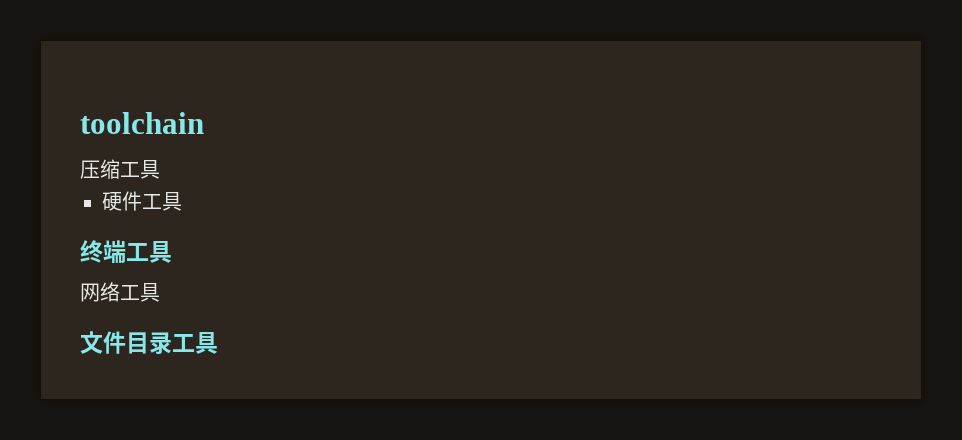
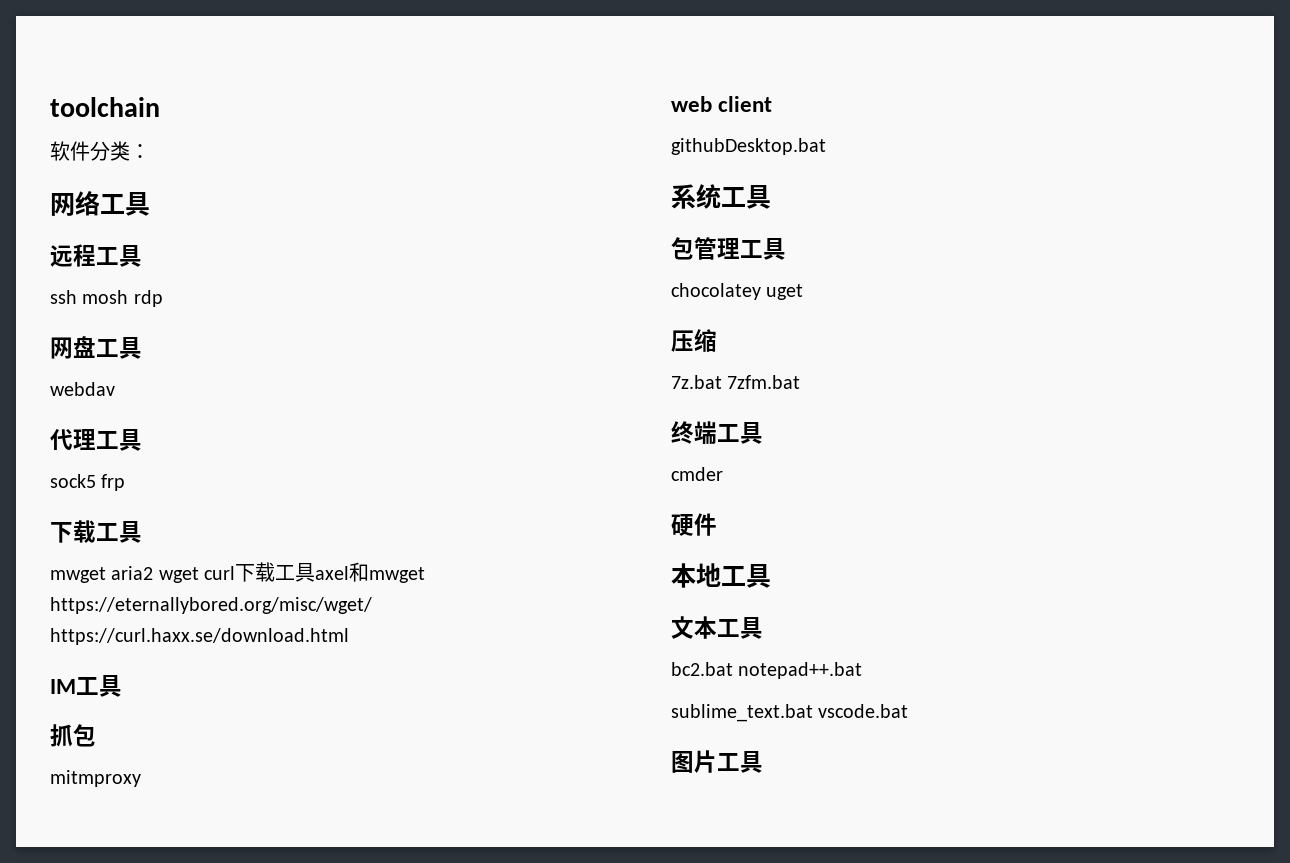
- 压缩工具
- 硬件工具
+ 软件分类：
+ 网络工具
+ 远程工具
+ ssh mosh rdp
+ 网盘工具
+ webdav
+ 代理工具
+ sock5 frp
+ 下载工具
+ mwget aria2 wget curl下载工具axel和mwget https://eternallybored.org/misc/wget/ https://curl.haxx.se/download.html
+ IM工具
+ 抓包
+ mitmproxy
+ web client
+ githubDesktop.bat
+ 系统工具
+ 包管理工具
+ chocolatey uget
+ 压缩
+ 7z.bat 7zfm.bat
- 网络工具
+ cmder
+ 硬件
+ 本地工具
- 文件目录工具
+ 文本工具
+ bc2.bat notepad++.bat
+ sublime_text.bat vscode.bat
+ 图片工具

